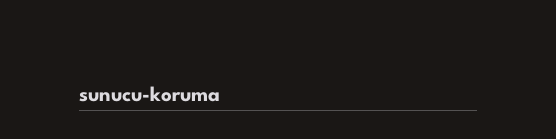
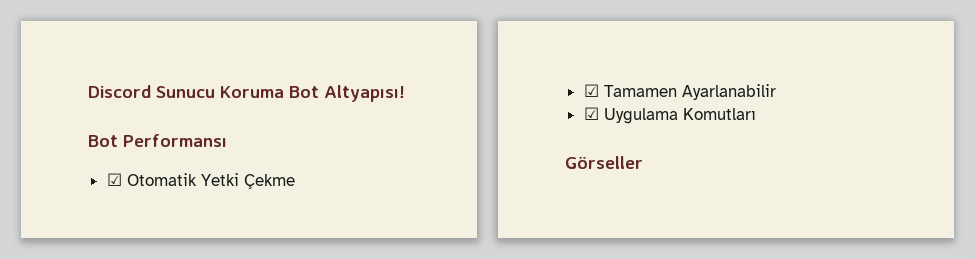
- sunucu-koruma
+ Discord Sunucu Koruma Bot Altyapısı!
+ Bot Performansı
+ ☑ Otomatik Yetki Çekme
+ ☑ Tamamen Ayarlanabilir
+ ☑ Uygulama Komutları
+ Görseller

